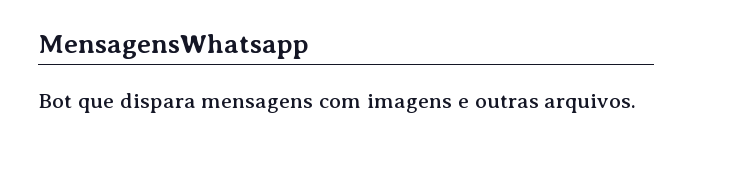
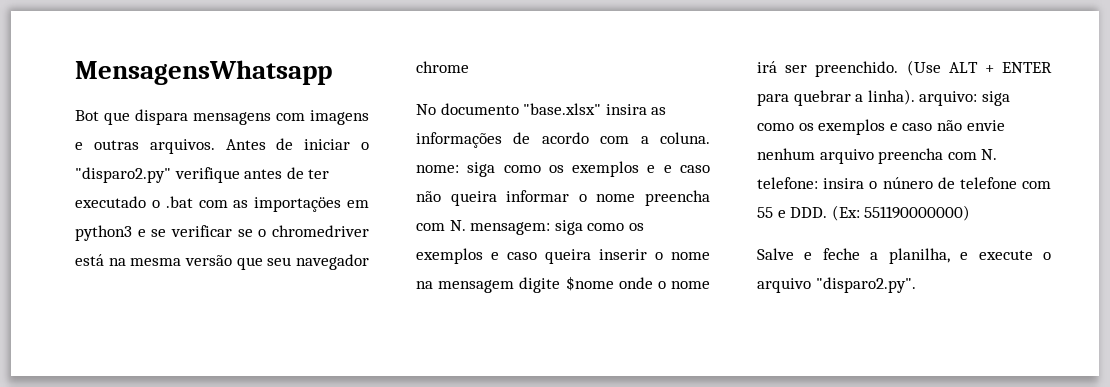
+ Antes de iniciar o "disparo2.py" verifique antes de ter executado o .bat com as importaçöes em python3 e se verificar se o chromedriver está na mesma versão que seu navegador chrome
+ No documento "base.xlsx" insira as informações de acordo com a coluna. nome: siga como os exemplos e e caso não queira informar o nome preencha com N. mensagem: siga como os exemplos e caso queira inserir o nome na mensagem digite $nome onde o nome irá ser preenchido. (Use ALT + ENTER para quebrar a linha). arquivo: siga como os exemplos e caso não envie nenhum arquivo preencha com N. telefone: insira o núnero de telefone com 55 e DDD. (Ex: 551190000000)
+ Salve e feche a planilha, e execute o arquivo "disparo2.py".

